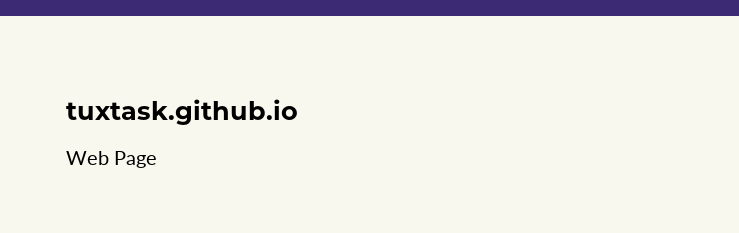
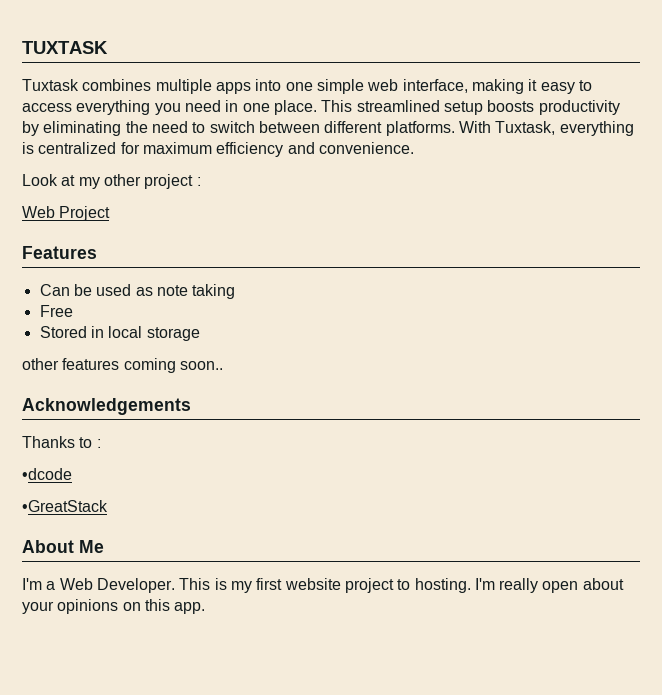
- tuxtask.github.io
- Web Page
+ TUXTASK
+ Tuxtask combines multiple apps into one simple web interface, making it easy to access everything you need in one place. This streamlined setup boosts productivity by eliminating the need to switch between different platforms. With Tuxtask, everything is centralized for maximum efficiency and convenience.
+ Look at my other project :
+ Web Project
+ Features
+ Can be used as note taking
+ Free
+ Stored in local storage
+ other features coming soon..
+ Acknowledgements
+ Thanks to :
+ •dcode
+ •GreatStack
+ About Me
+ I'm a Web Developer. This is my first website project to hosting. I'm really open about your opinions on this app.

